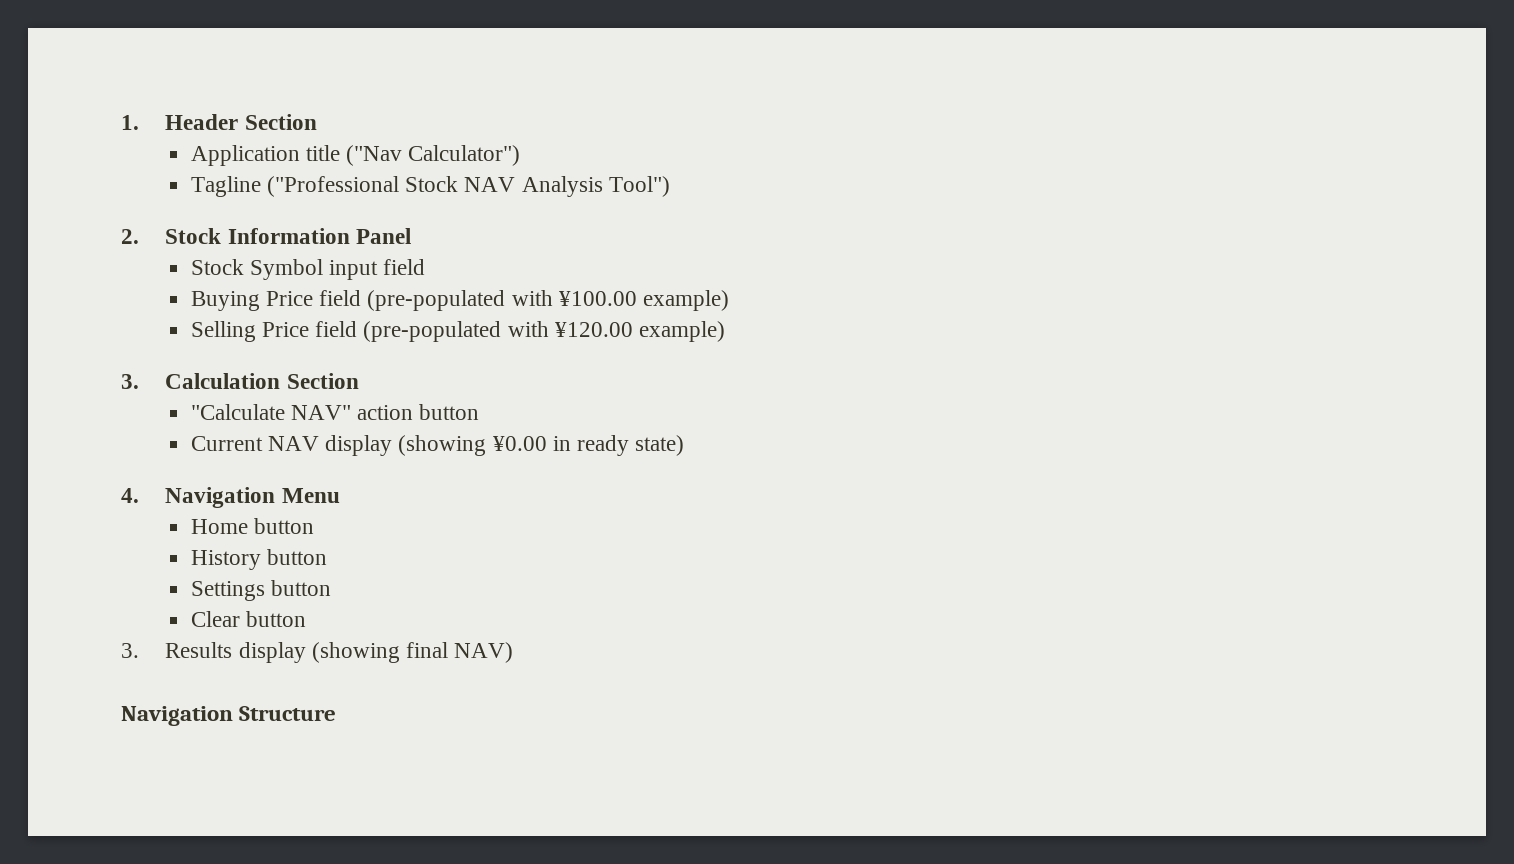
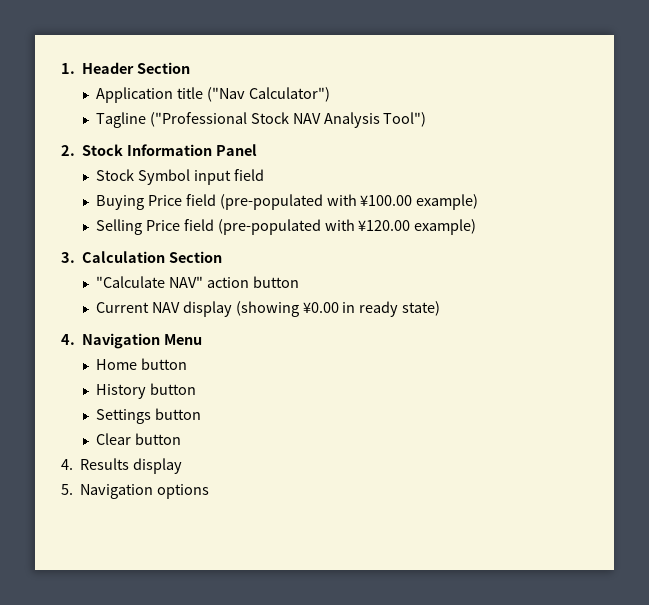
- 3. Results display (showing final NAV)
- Navigation Structure
+ 4. Results display
+ 5. Navigation options

